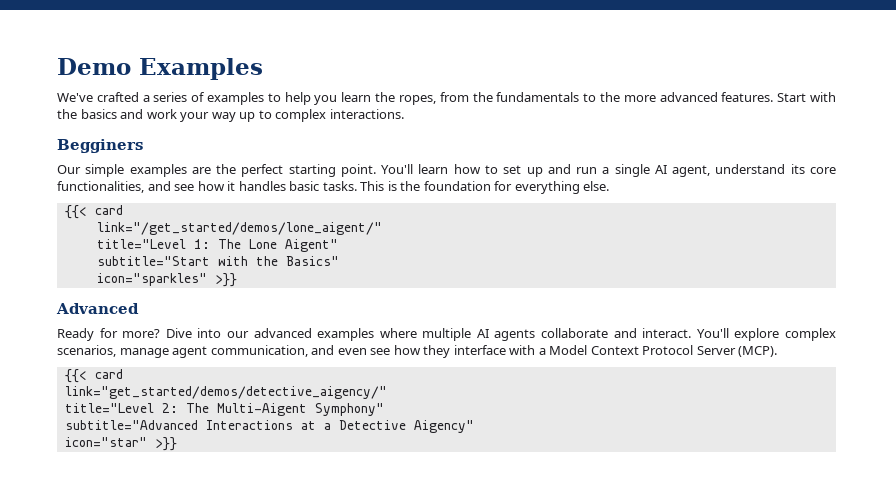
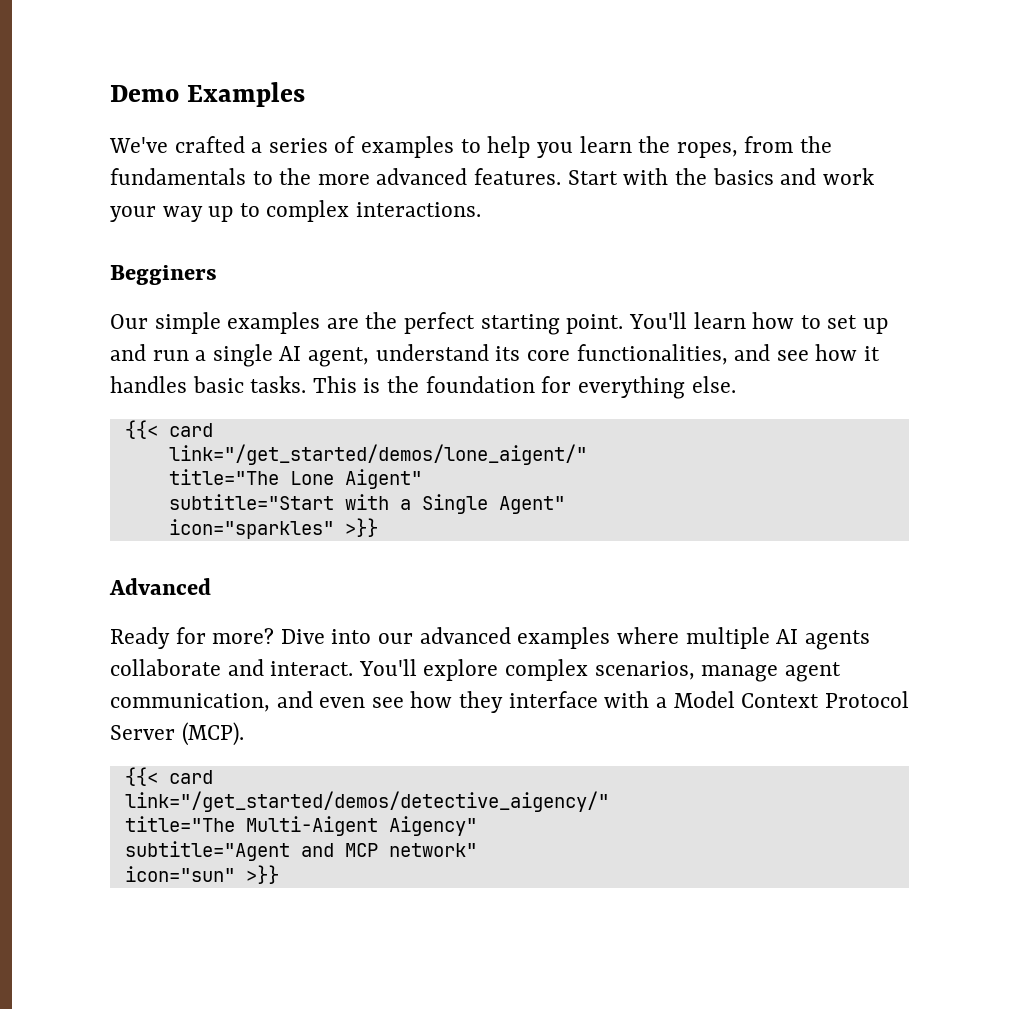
- title="Level 1: The Lone Aigent"
+ title="The Lone Aigent"
- subtitle="Start with the Basics"
+ subtitle="Start with a Single Agent"
- link="get_started/demos/detective_aigency/"
- title="Level 2: The Multi-Aigent Symphony"
- subtitle="Advanced Interactions at a Detective Aigency"
- icon="star" >}}
+ link="/get_started/demos/detective_aigency/"
+ title="The Multi-Aigent Aigency"
+ subtitle="Agent and MCP network"
+ icon="sun" >}}

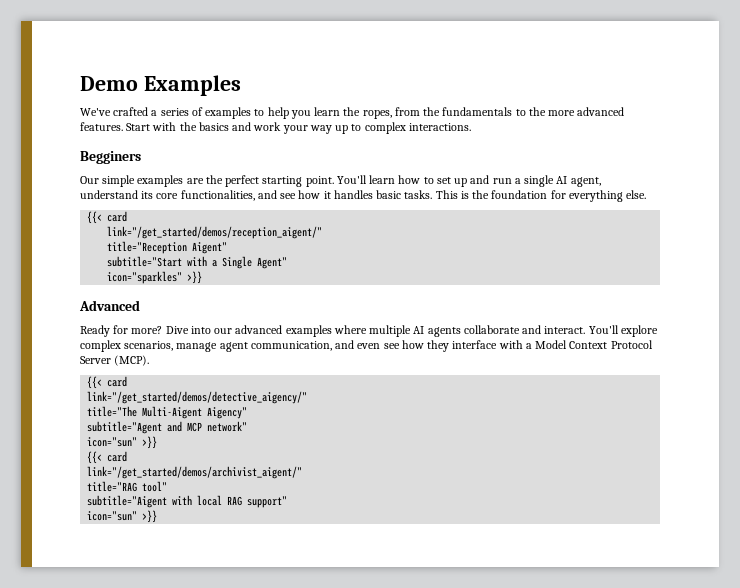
- link="/get_started/demos/lone_aigent/"
- title="The Lone Aigent"
+ link="/get_started/demos/reception_aigent/"
+ title="Reception Aigent"
  subtitle="Agent and MCP network"
+ icon="sun" >}}
+ {{< card
+ link="/get_started/demos/archivist_aigent/"
+ title="RAG tool"
+ subtitle="Aigent with local RAG support"

